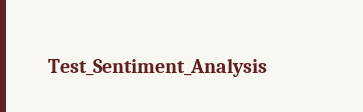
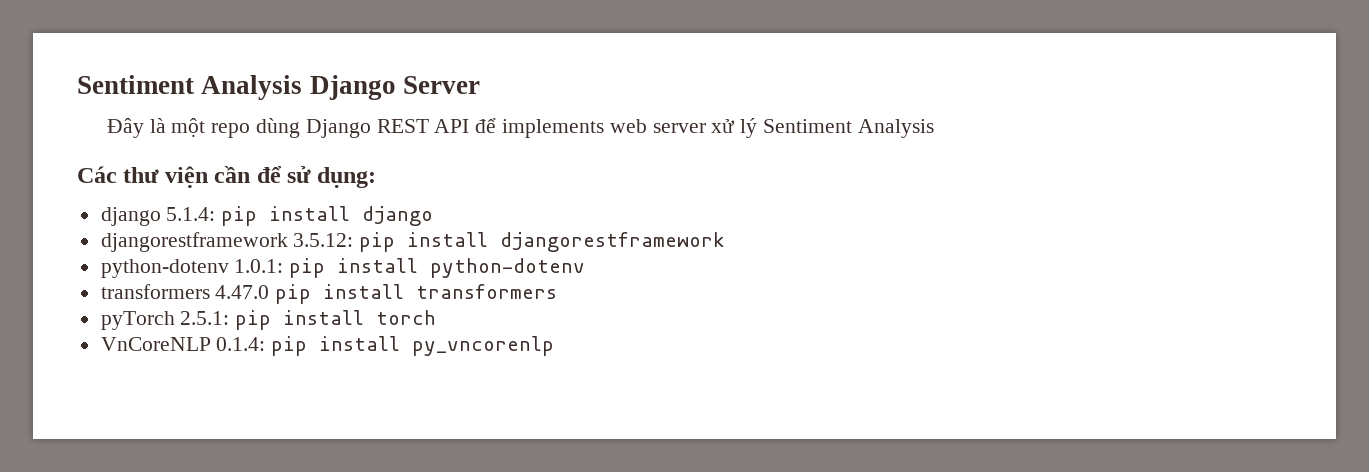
- Test_Sentiment_Analysis
+ Sentiment Analysis Django Server
+ Đây là một repo dùng Django REST API để implements web server xử lý Sentiment Analysis
+ Các thư viện cần để sử dụng:
+ django 5.1.4: pip install django
+ djangorestframework 3.5.12: pip install djangorestframework
+ python-dotenv 1.0.1: pip install python-dotenv
+ transformers 4.47.0 pip install transformers
+ pyTorch 2.5.1: pip install torch
+ VnCoreNLP 0.1.4: pip install py_vncorenlp

